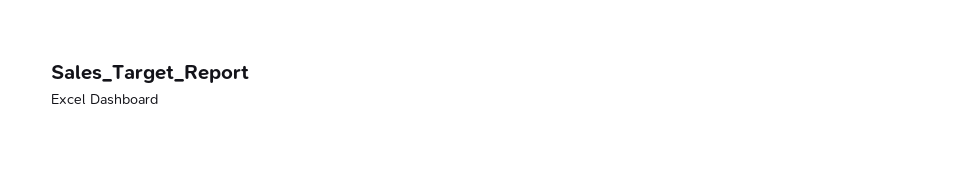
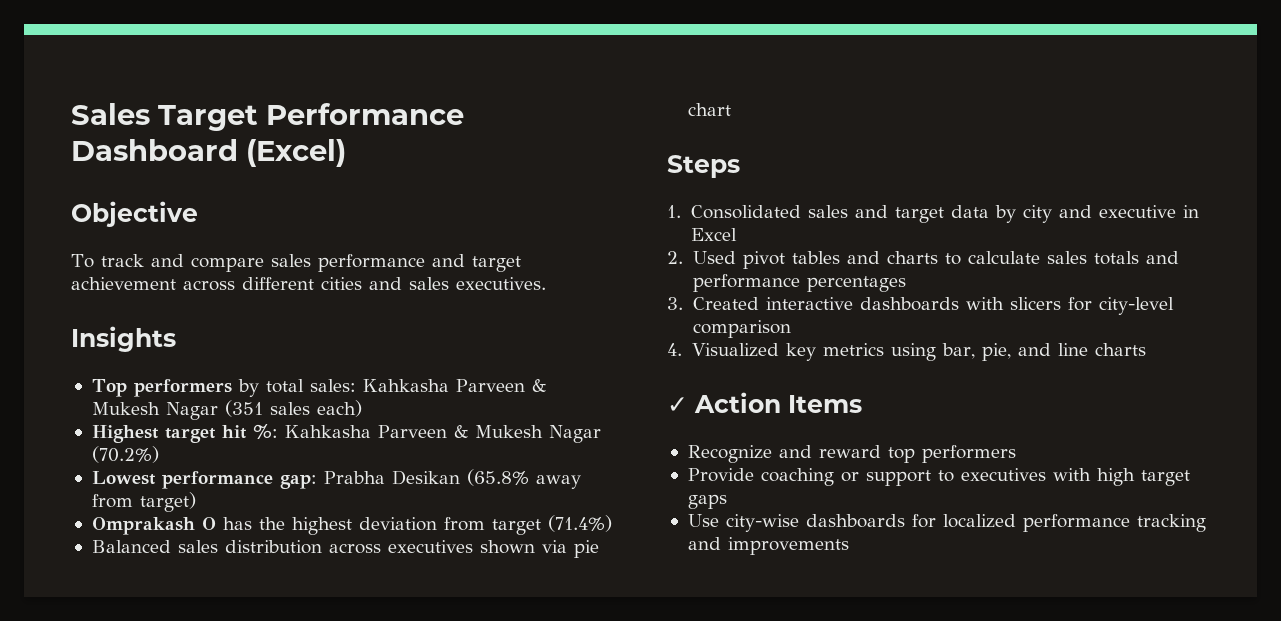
- Sales_Target_Report
- Excel Dashboard
+ Sales Target Performance Dashboard (Excel)
+ Objective
+ To track and compare sales performance and target achievement across different cities and sales executives.
+ Insights
+ Top performers by total sales: Kahkasha Parveen & Mukesh Nagar (351 sales each)
+ Highest target hit %: Kahkasha Parveen & Mukesh Nagar (70.2%)
+ Lowest performance gap: Prabha Desikan (65.8% away from target)
+ Omprakash O has the highest deviation from target (71.4%)
+ Balanced sales distribution across executives shown via pie chart
+ Steps
+ 1. Consolidated sales and target data by city and executive in Excel
+ 2. Used pivot tables and charts to calculate sales totals and performance percentages
+ 3. Created interactive dashboards with slicers for city-level comparison
+ 4. Visualized key metrics using bar, pie, and line charts
+ ✓ Action Items
+ Recognize and reward top performers
+ Provide coaching or support to executives with high target gaps
+ Use city-wise dashboards for localized performance tracking and improvements

